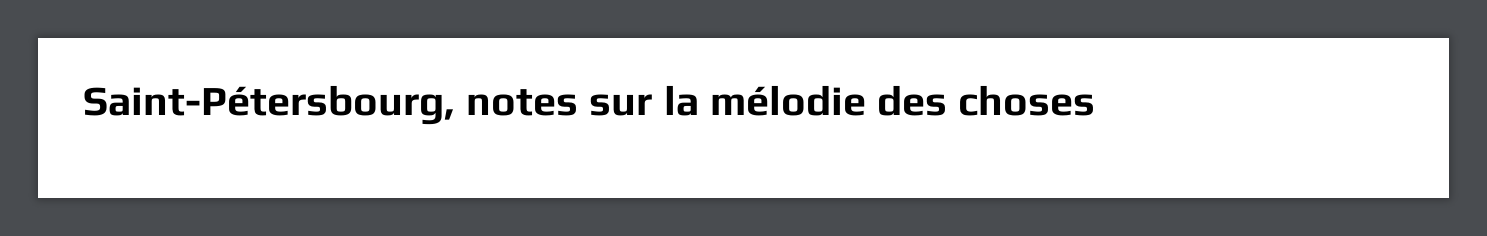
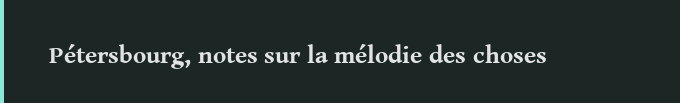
- Saint-Pétersbourg, notes sur la mélodie des choses
+ Pétersbourg, notes sur la mélodie des choses

